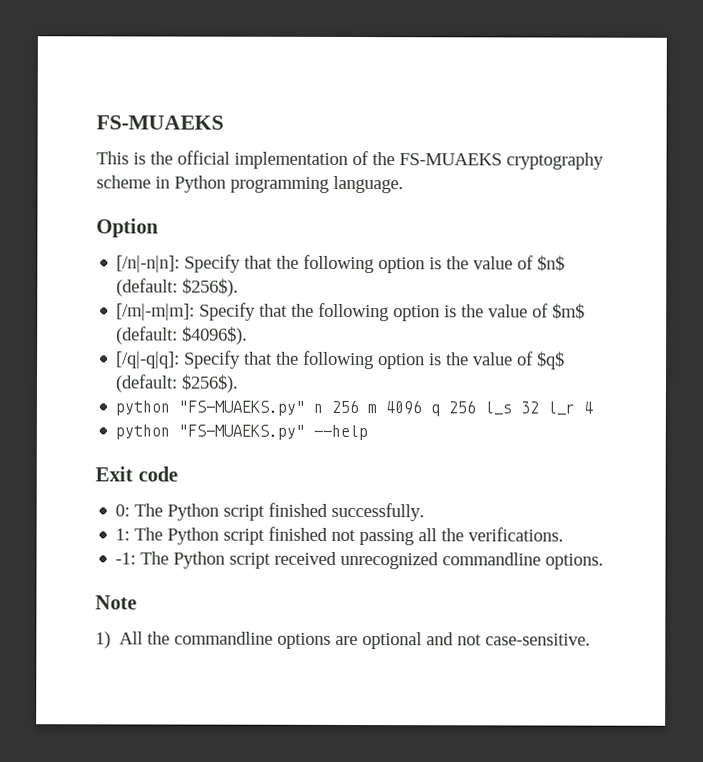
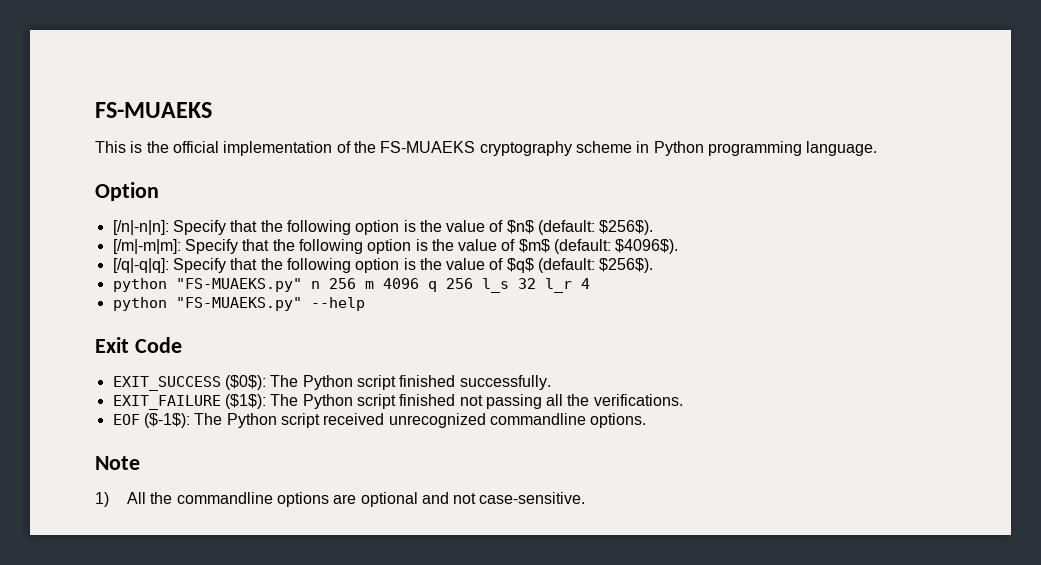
- Exit code
- 0: The Python script finished successfully.
+ Exit Code
+ EXIT_SUCCESS ($0$): The Python script finished successfully.
- 1: The Python script finished not passing all the verifications.
+ EXIT_FAILURE ($1$): The Python script finished not passing all the verifications.
- -1: The Python script received unrecognized commandline options.
+ EOF ($-1$): The Python script received unrecognized commandline options.

